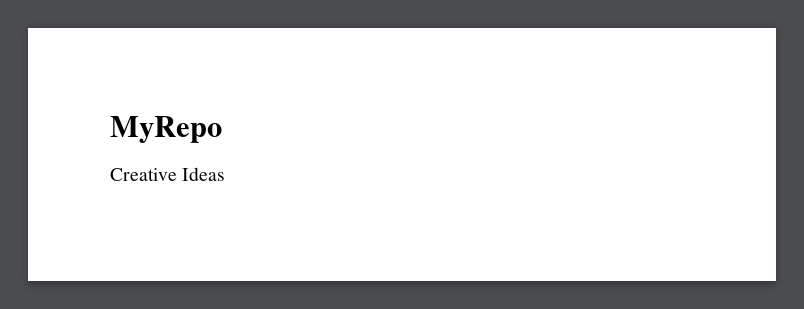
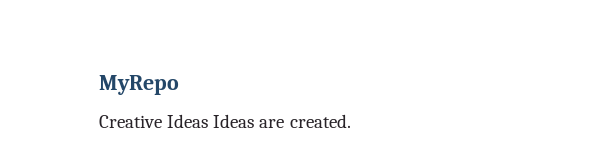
- Creative Ideas
+ Creative Ideas Ideas are created.

